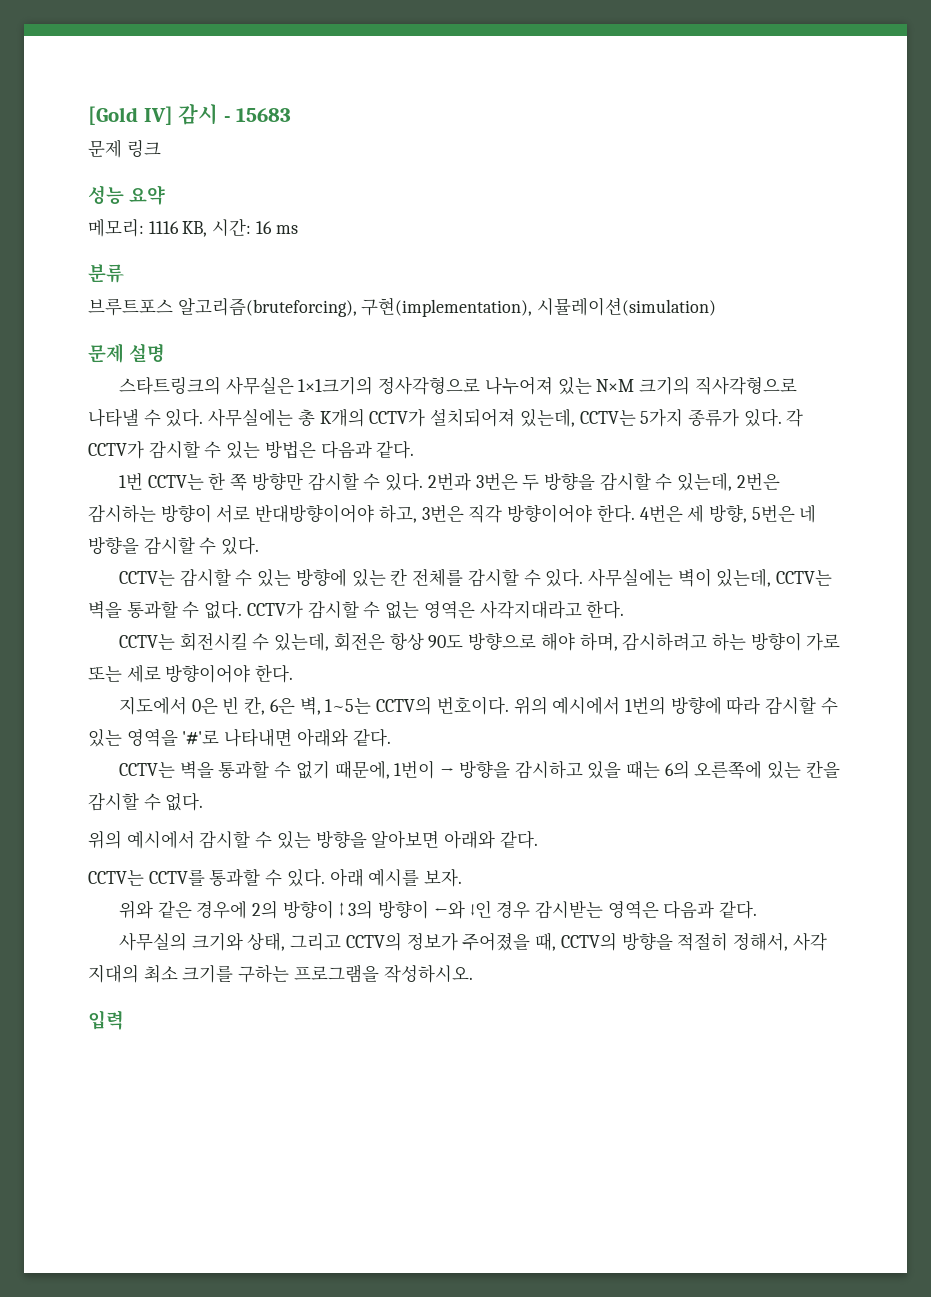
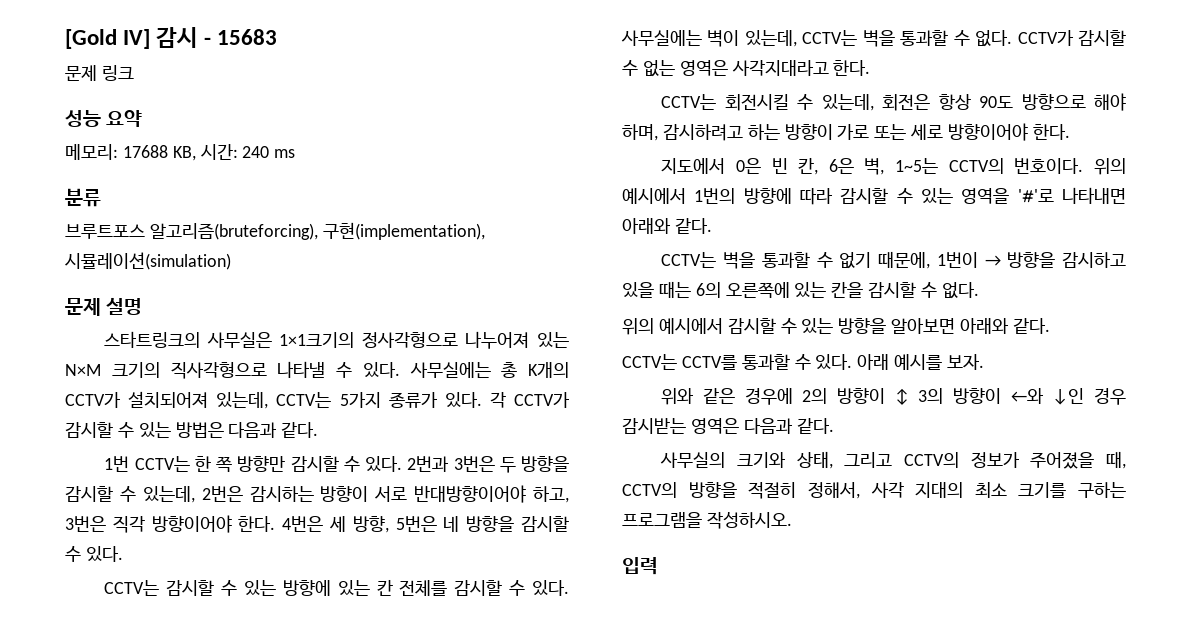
- 메모리: 1116 KB, 시간: 16 ms
+ 메모리: 17688 KB, 시간: 240 ms

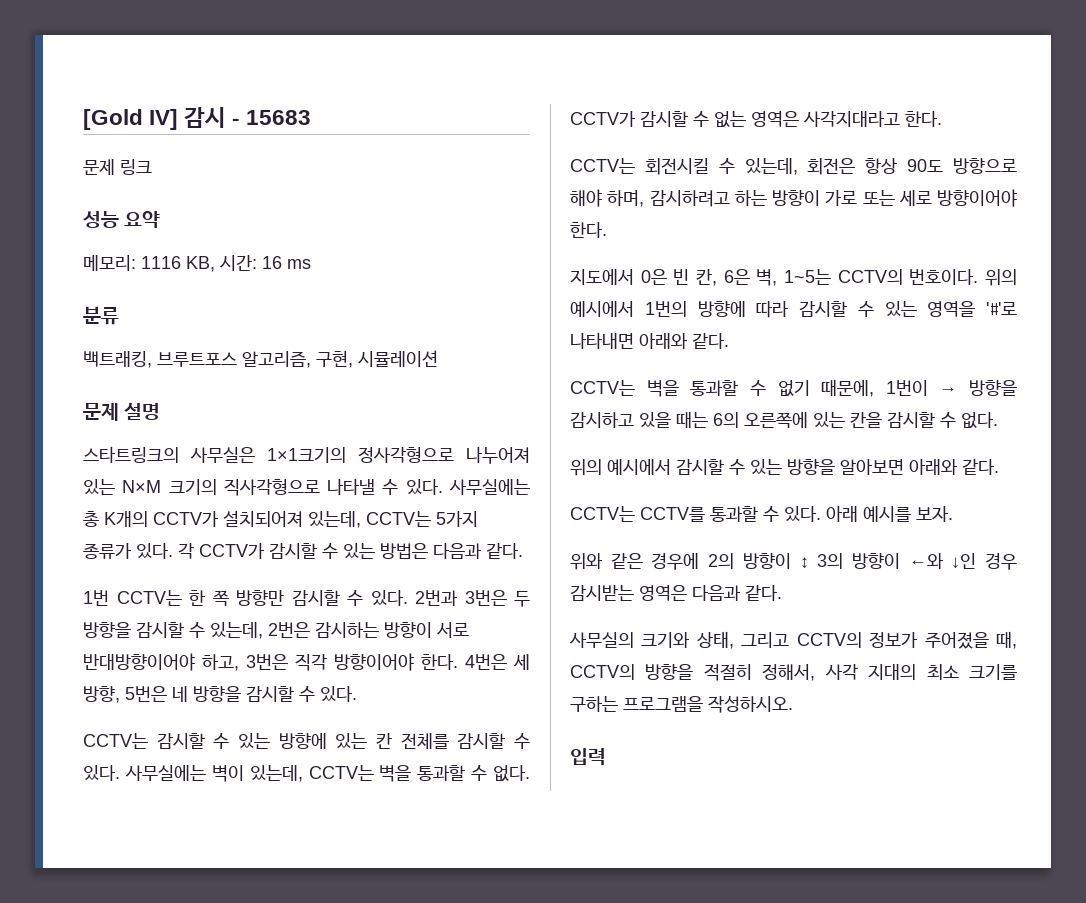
- 메모리: 17688 KB, 시간: 240 ms
+ 메모리: 1116 KB, 시간: 16 ms
- 브루트포스 알고리즘(bruteforcing), 구현(implementation), 시뮬레이션(simulation)
+ 백트래킹, 브루트포스 알고리즘, 구현, 시뮬레이션

